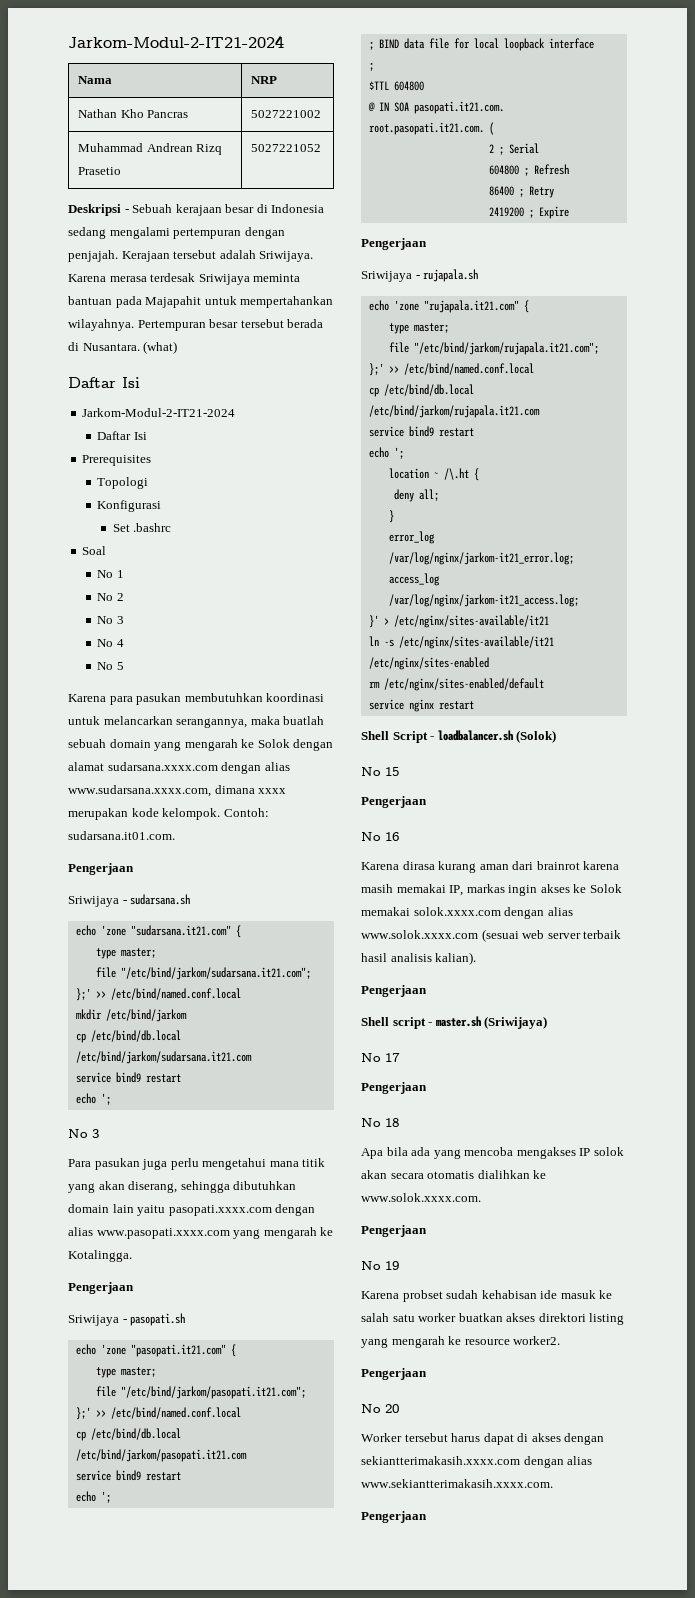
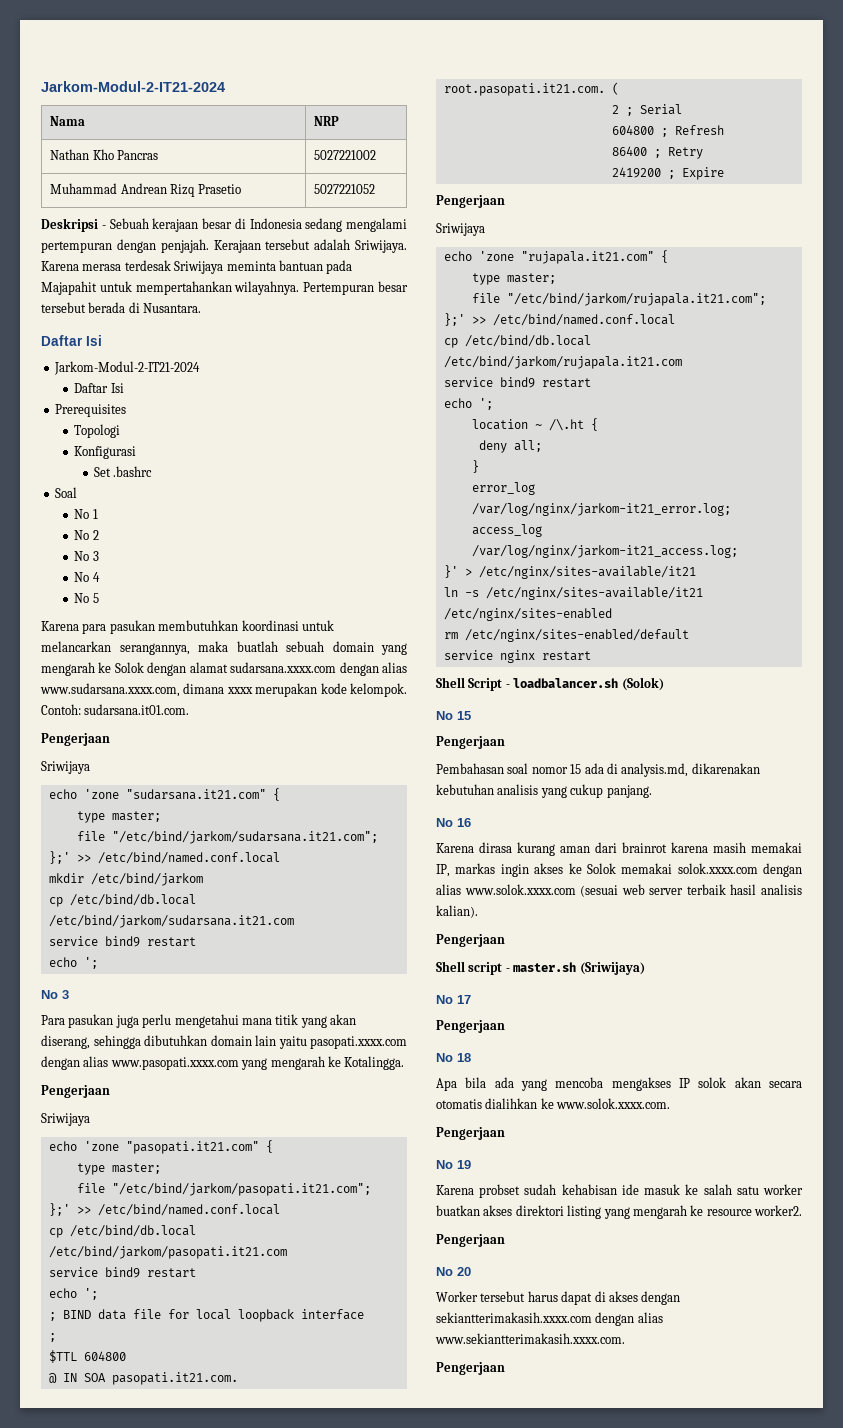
- (what)
  Contoh: sudarsana.it01.com.
  Pengerjaan
- Sriwijaya - sudarsana.sh
+ Sriwijaya
  Para pasukan juga perlu mengetahui mana titik yang akan diserang, sehingga dibutuhkan domain lain yaitu pasopati.xxxx.com dengan alias www.pasopati.xxxx.com yang mengarah ke Kotalingga.
  Pengerjaan
- Sriwijaya - pasopati.sh
+ Sriwijaya
  2419200 ; Expire
  Pengerjaan
- Sriwijaya - rujapala.sh
+ Sriwijaya
+ Pembahasan soal nomor 15 ada di analysis.md, dikarenakan kebutuhan analisis yang cukup panjang.

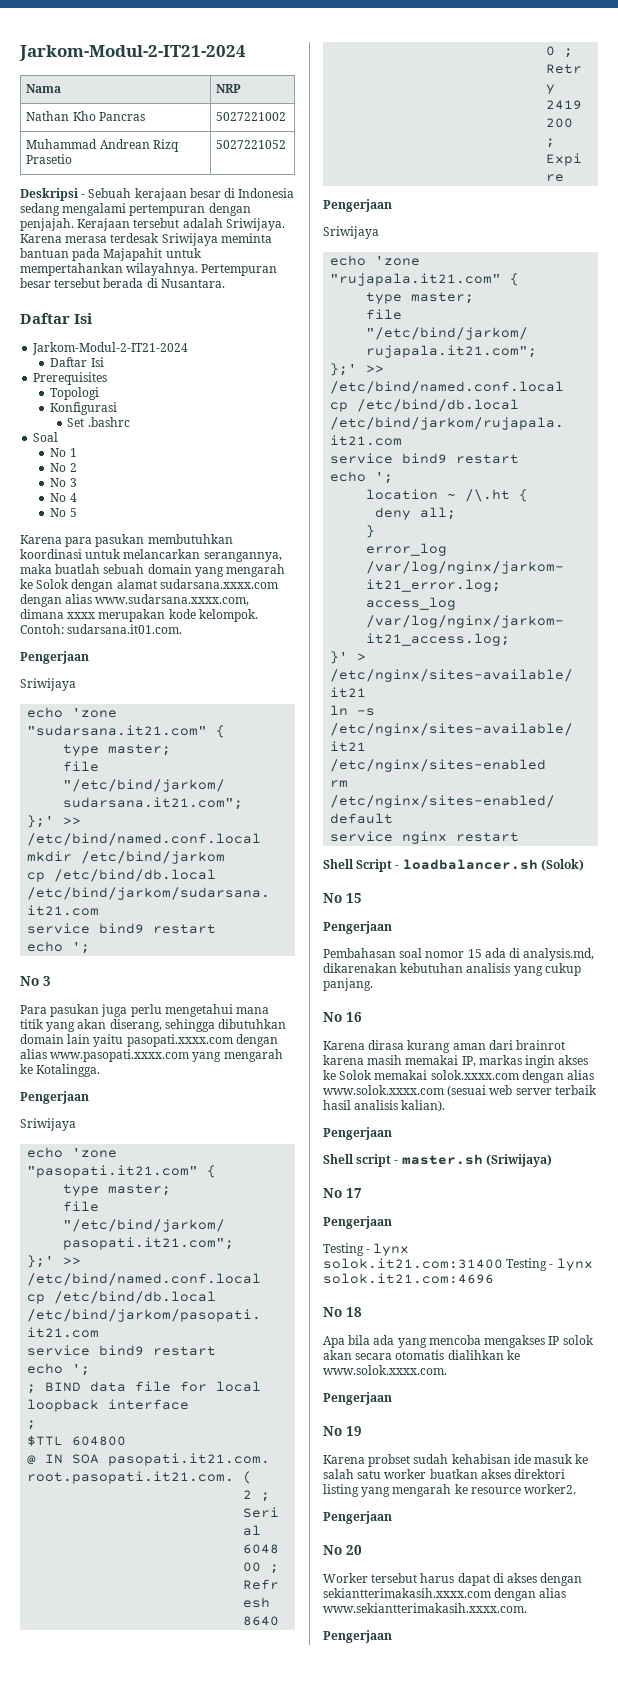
+ Testing - lynx solok.it21.com:31400 Testing - lynx solok.it21.com:4696

